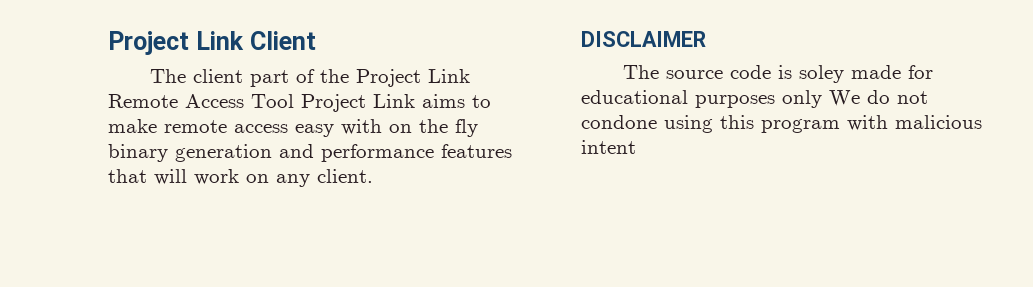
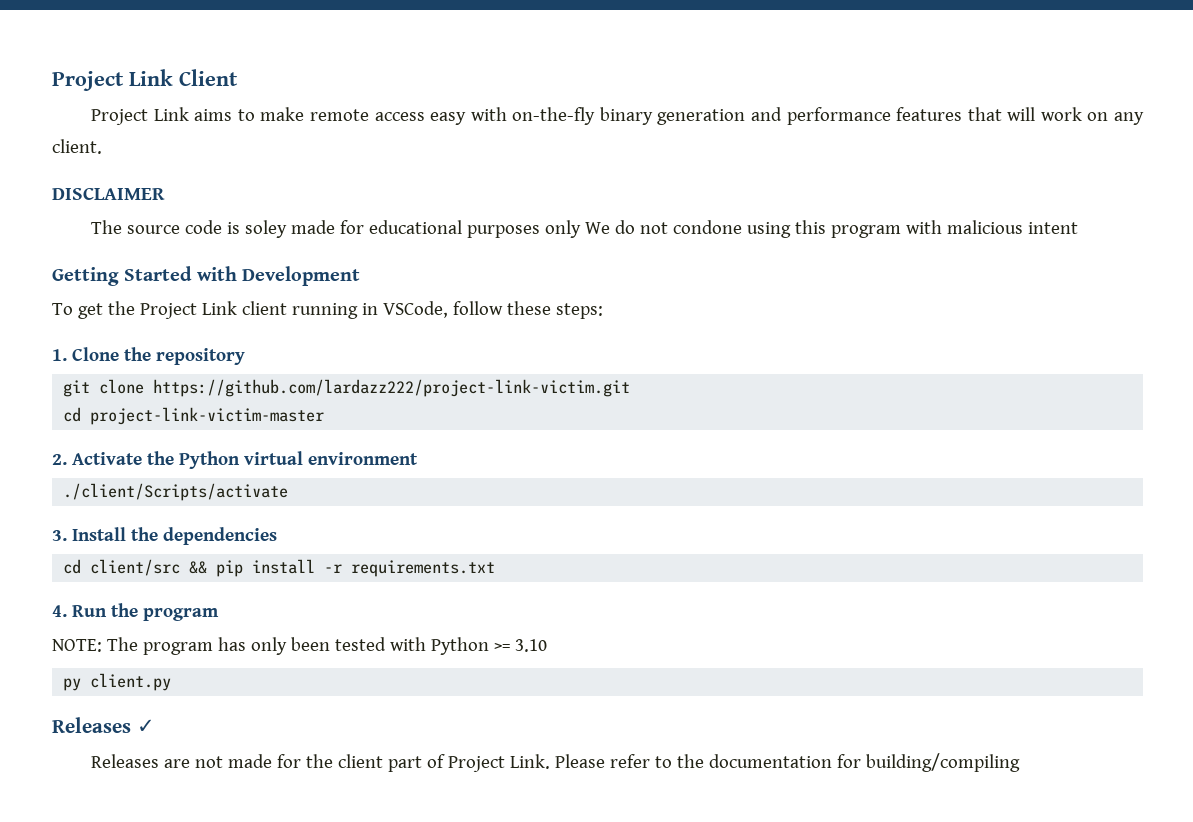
- The client part of the Project Link Remote Access Tool Project Link aims to make remote access easy with on the fly binary generation and performance features that will work on any client.
+ Project Link aims to make remote access easy with on-the-fly binary generation and performance features that will work on any client.
+ Getting Started with Development
+ To get the Project Link client running in VSCode, follow these steps:
+ 1. Clone the repository
+ git clone https://github.com/lardazz222/project-link-victim.git
+ cd project-link-victim-master
+ 2. Activate the Python virtual environment
+ ./client/Scripts/activate
+ 3. Install the dependencies
+ cd client/src && pip install -r requirements.txt
+ 4. Run the program
+ NOTE: The program has only been tested with Python >= 3.10
+ py client.py
+ Releases ✓
+ Releases are not made for the client part of Project Link. Please refer to the documentation for building/compiling

